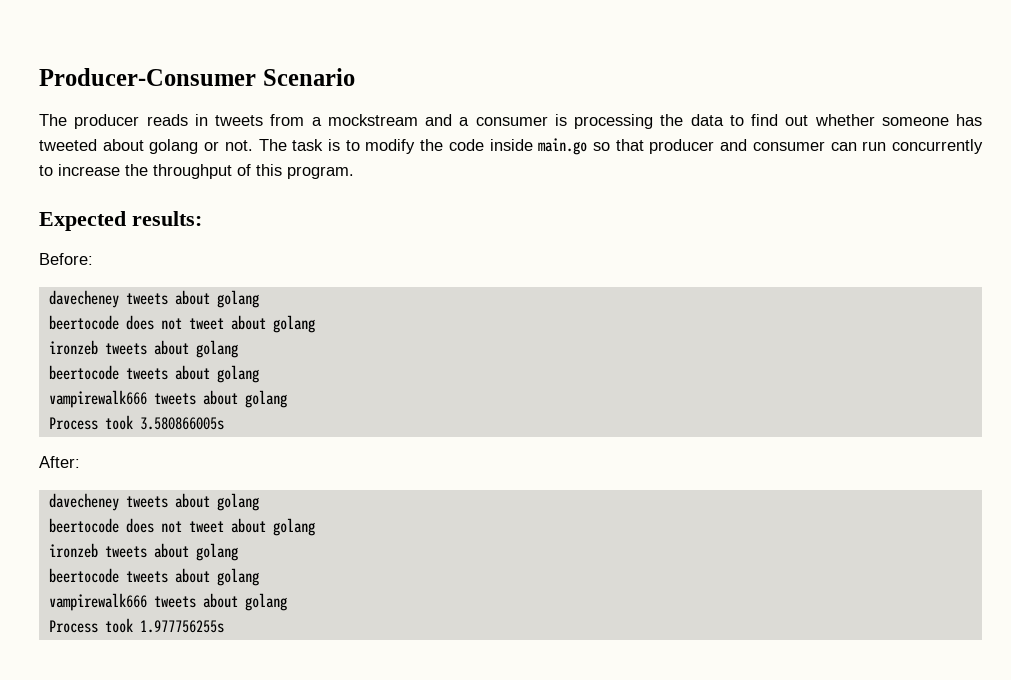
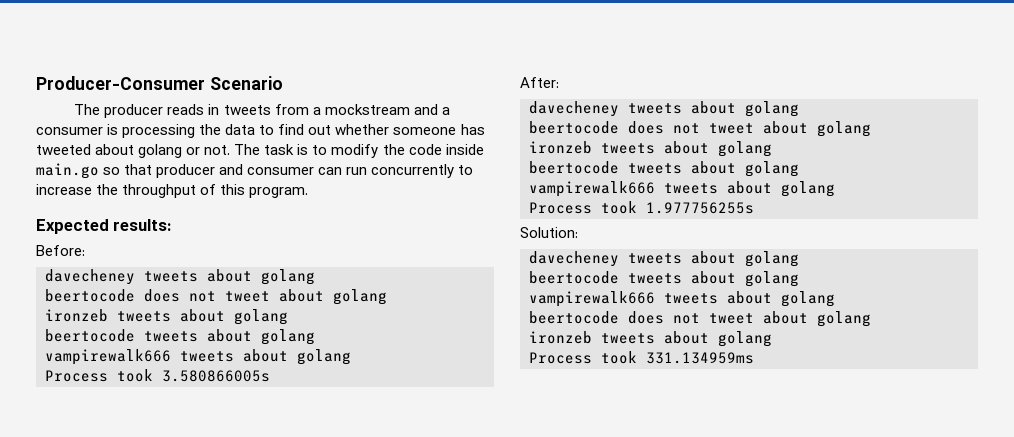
+ Solution:
+ davecheney tweets about golang
+ beertocode tweets about golang
+ vampirewalk666 tweets about golang
+ beertocode does not tweet about golang
+ ironzeb tweets about golang
+ Process took 331.134959ms

